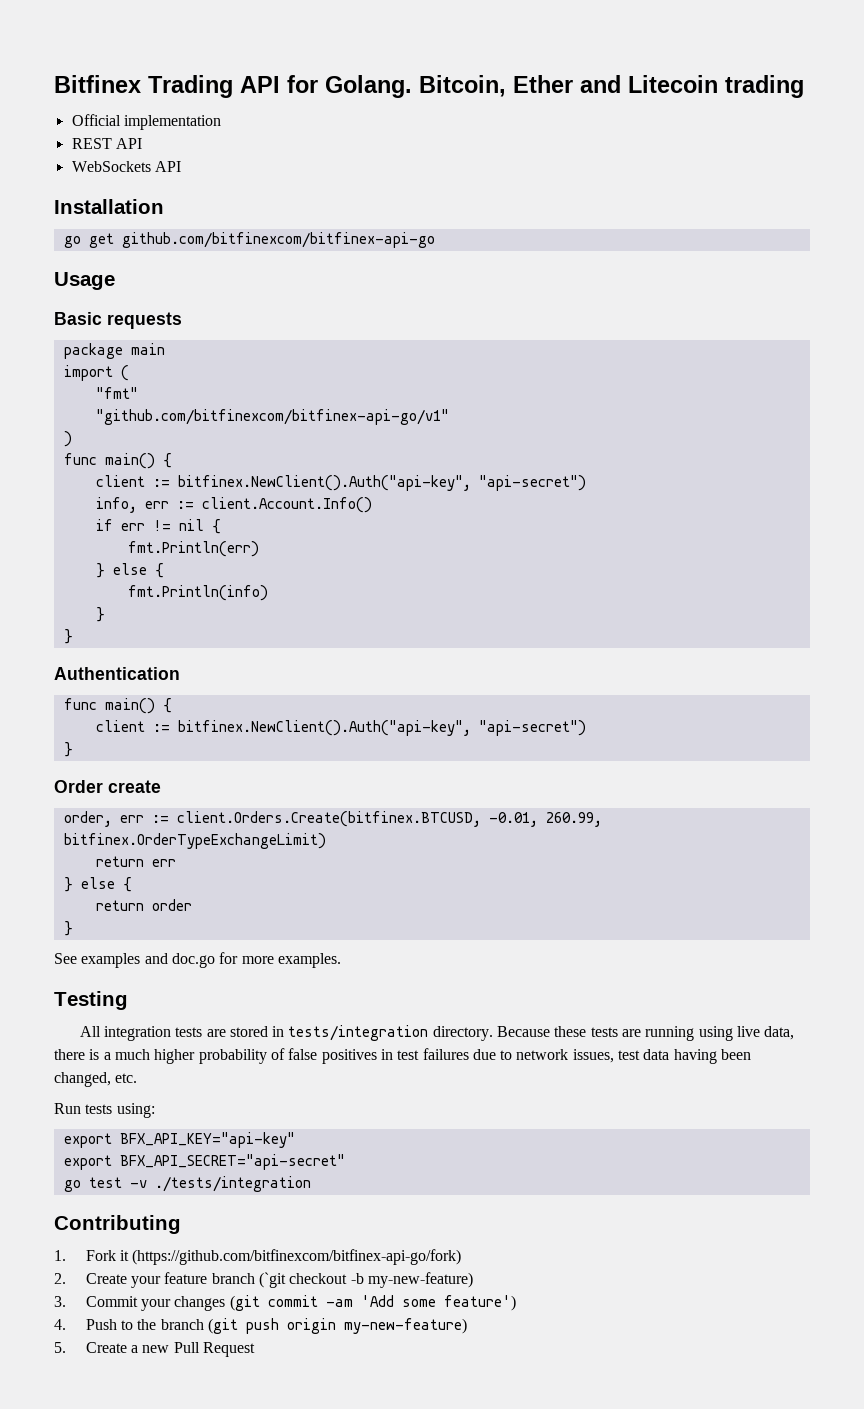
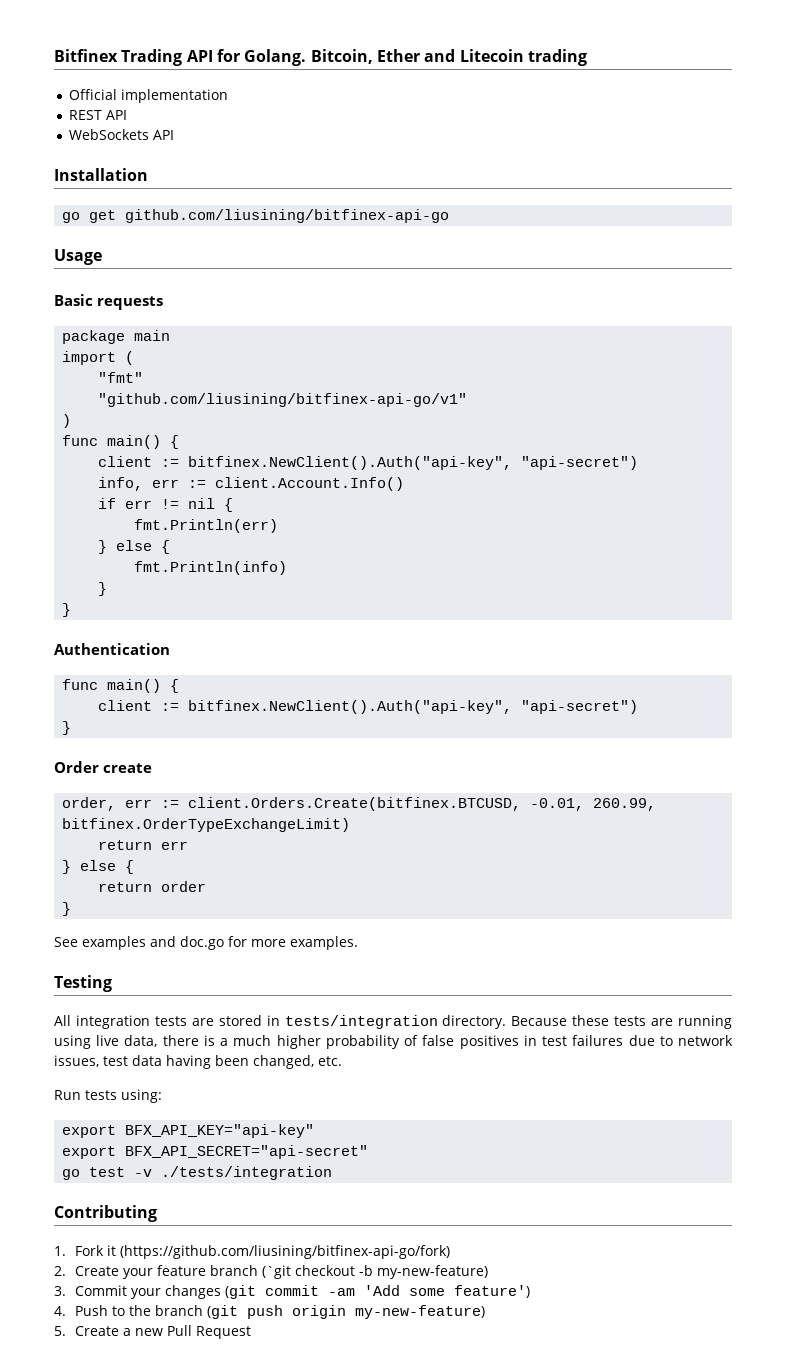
- go get github.com/bitfinexcom/bitfinex-api-go
+ go get github.com/liusining/bitfinex-api-go
- "github.com/bitfinexcom/bitfinex-api-go/v1"
+ "github.com/liusining/bitfinex-api-go/v1"
- 1. Fork it (https://github.com/bitfinexcom/bitfinex-api-go/fork)
+ 1. Fork it (https://github.com/liusining/bitfinex-api-go/fork)

